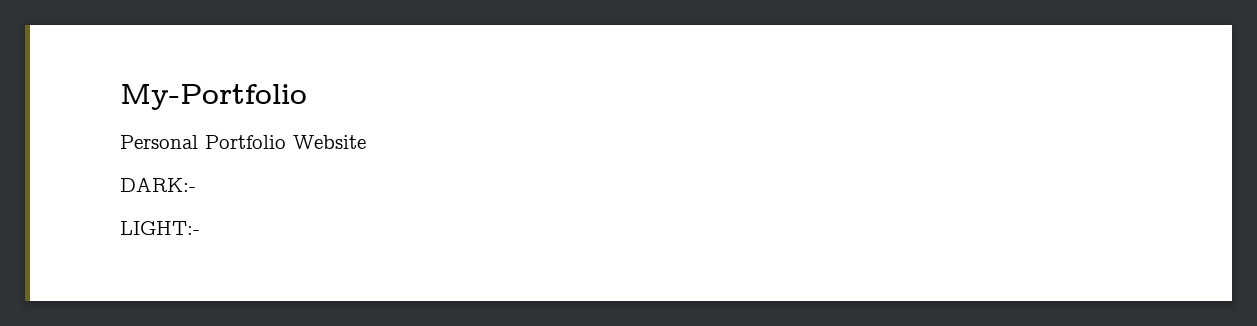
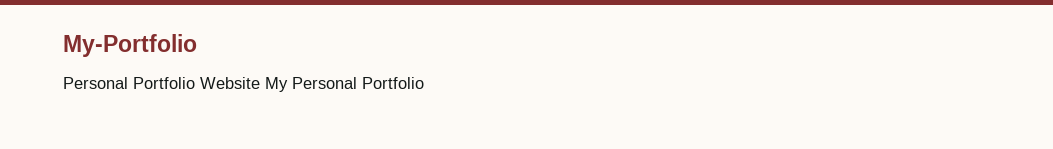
- Personal Portfolio Website
- DARK:-
- LIGHT:-
+ Personal Portfolio Website My Personal Portfolio

